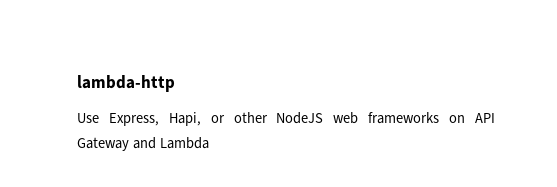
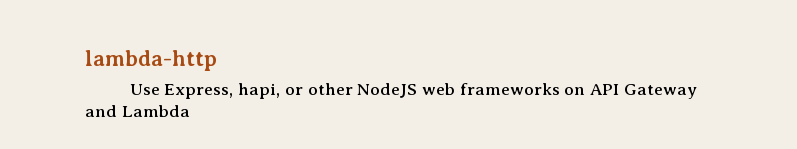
- Use Express, Hapi, or other NodeJS web frameworks on API Gateway and Lambda
+ Use Express, hapi, or other NodeJS web frameworks on API Gateway and Lambda

